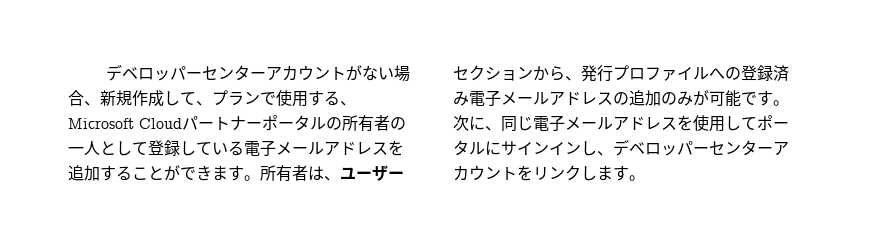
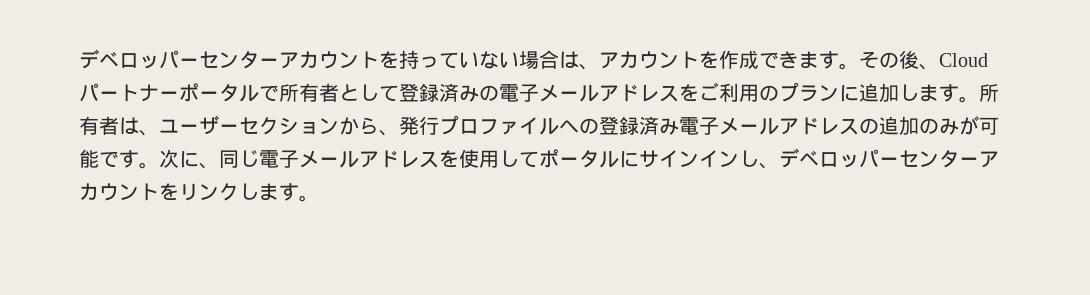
- デベロッパーセンターアカウントがない場合、新規作成して、プランで使用する、Microsoft Cloudパートナーポータルの所有者の一人として登録している電子メールアドレスを追加することができます。
+ デベロッパーセンターアカウントを持っていない場合は、アカウントを作成できます。その後、Cloudパートナーポータルで所有者として登録済みの電子メールアドレスをご利用のプランに追加します。

